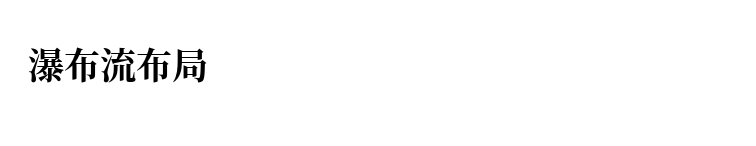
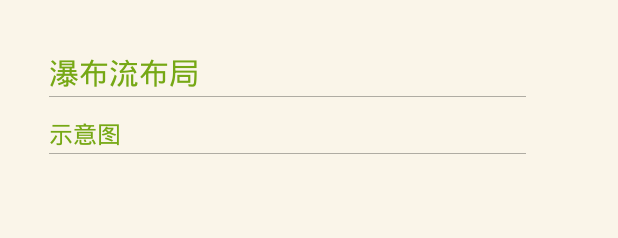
+ 示意图

